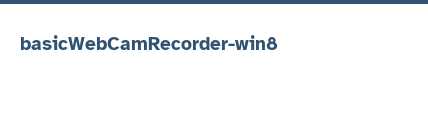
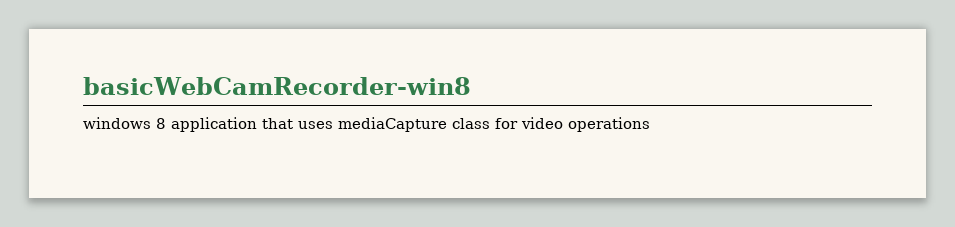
+ windows 8 application that uses mediaCapture class for video operations

